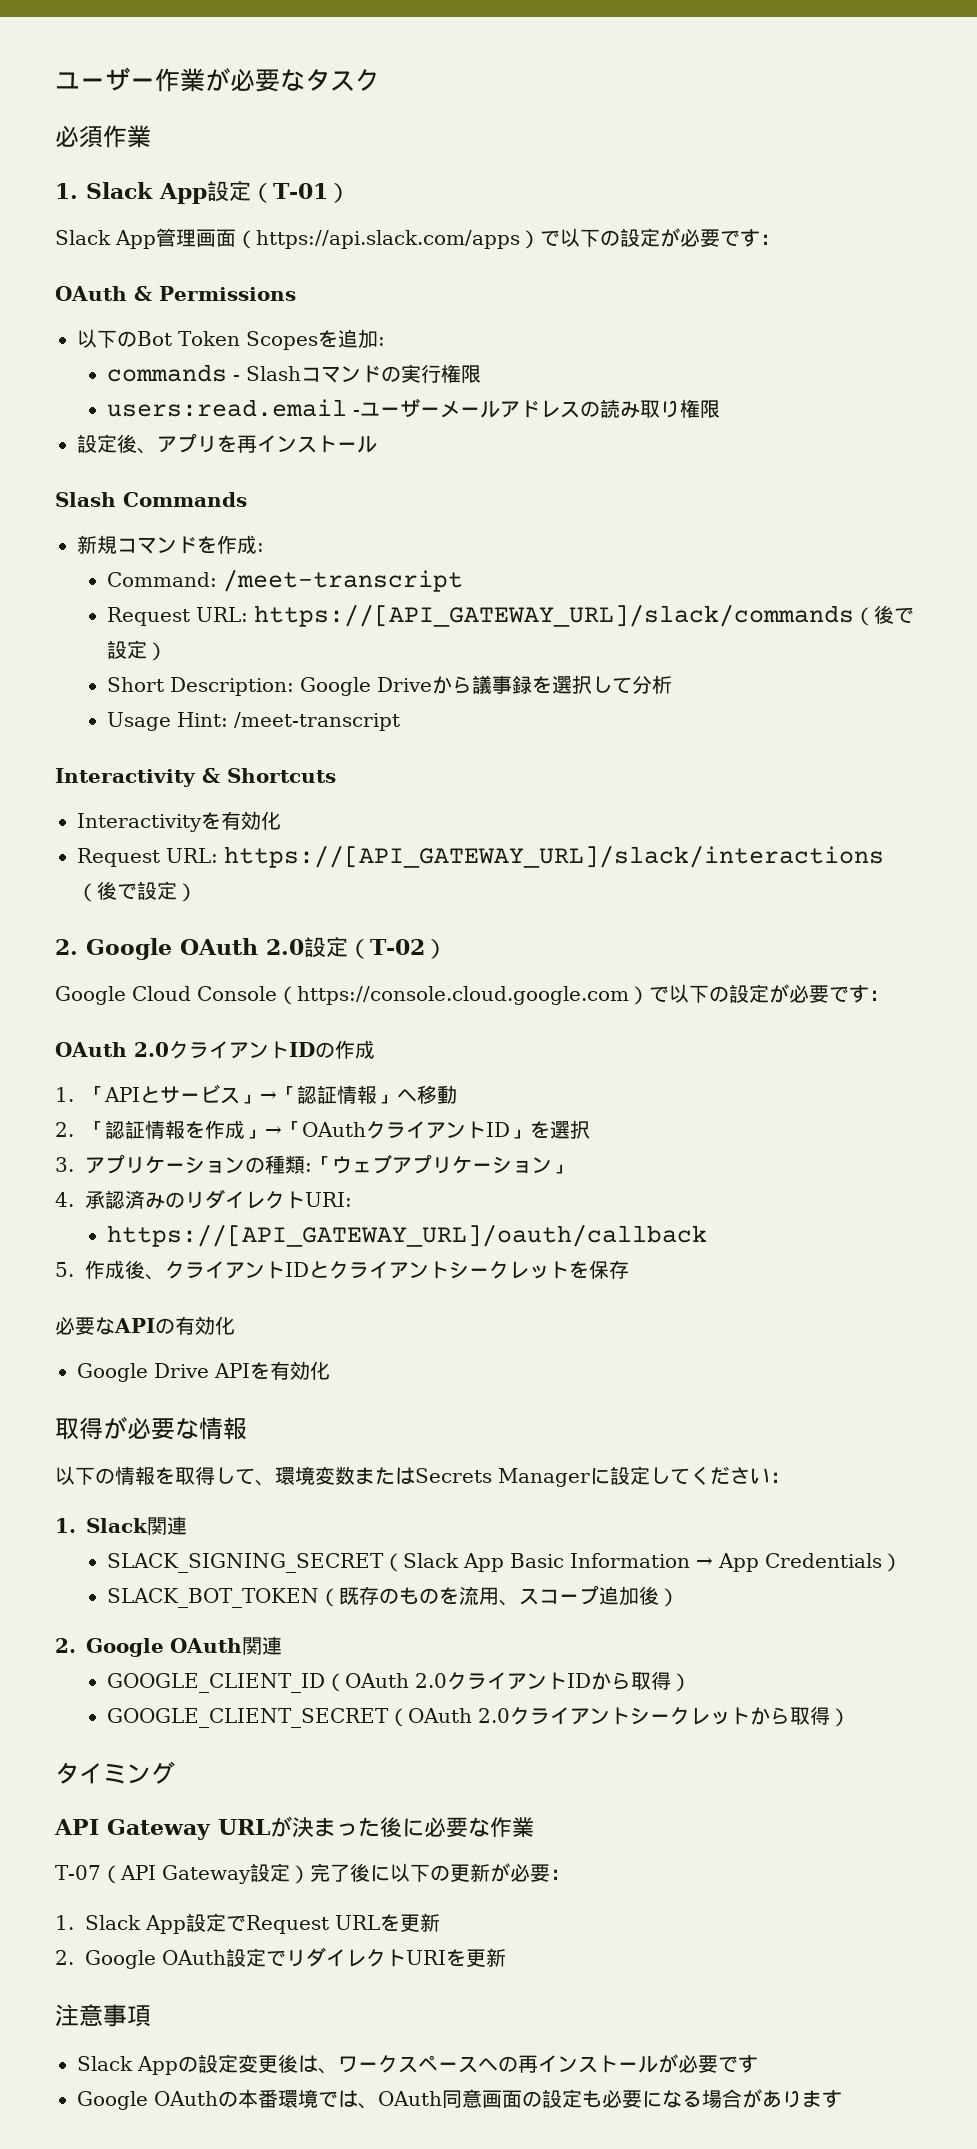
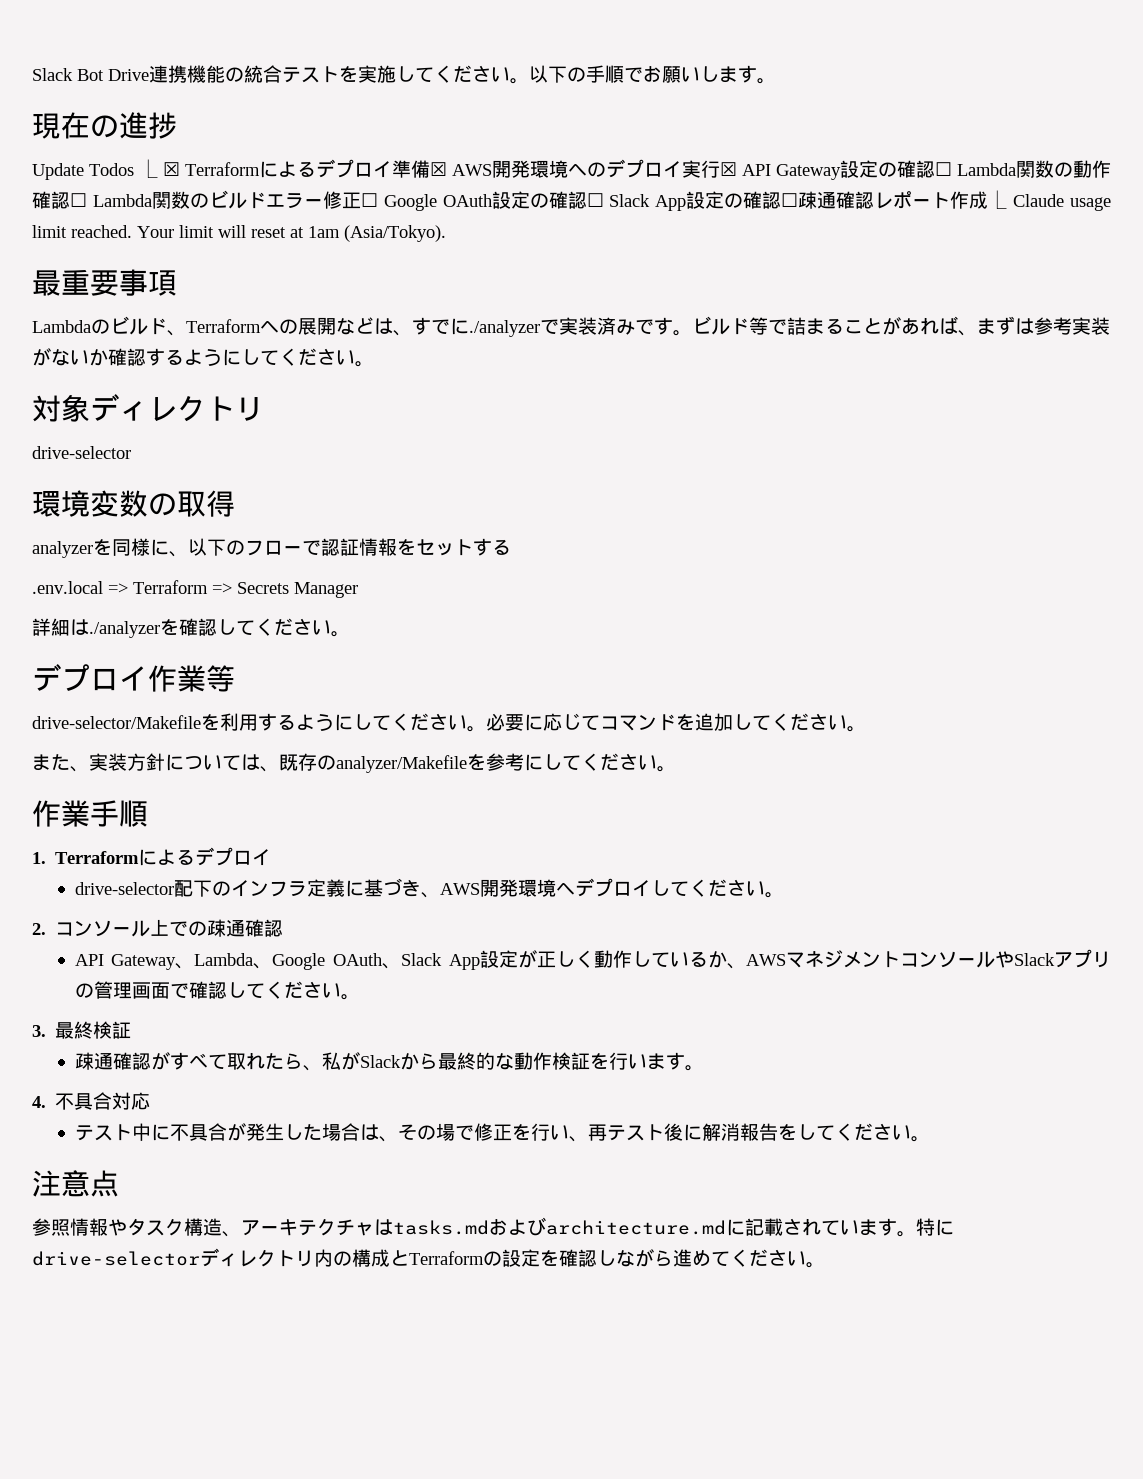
- ユーザー作業が必要なタスク
- 必須作業
- 1. Slack App設定（T-01）
- Slack App管理画面（https://api.slack.com/apps）で以下の設定が必要です：
- OAuth & Permissions
- 以下のBot Token Scopesを追加:
- commands - Slashコマンドの実行権限
- users:read.email -ユーザーメールアドレスの読み取り権限
- 設定後、アプリを再インストール
- Slash Commands
- 新規コマンドを作成:
- Command: /meet-transcript
- Request URL: https://[API_GATEWAY_URL]/slack/commands（後で設定）
- Short Description: Google Driveから議事録を選択して分析
- Usage Hint: /meet-transcript
- Interactivity & Shortcuts
- Interactivityを有効化
- Request URL: https://[API_GATEWAY_URL]/slack/interactions（後で設定）
- 2. Google OAuth 2.0設定（T-02）
- Google Cloud Console（https://console.cloud.google.com）で以下の設定が必要です：
- OAuth 2.0クライアントIDの作成
- 1.「APIとサービス」→「認証情報」へ移動
- 2.「認証情報を作成」→「OAuthクライアントID」を選択
- 3.アプリケーションの種類:「ウェブアプリケーション」
- 4.承認済みのリダイレクトURI:
- https://[API_GATEWAY_URL]/oauth/callback
- 5.作成後、クライアントIDとクライアントシークレットを保存
- 必要なAPIの有効化
- Google Drive APIを有効化
- 取得が必要な情報
- 以下の情報を取得して、環境変数またはSecrets Managerに設定してください：
- 1. Slack関連
- SLACK_SIGNING_SECRET（Slack App Basic Information → App Credentials）
- SLACK_BOT_TOKEN（既存のものを流用、スコープ追加後）
- 2. Google OAuth関連
- GOOGLE_CLIENT_ID（OAuth 2.0クライアントIDから取得）
- GOOGLE_CLIENT_SECRET（OAuth 2.0クライアントシークレットから取得）
- タイミング
- API Gateway URLが決まった後に必要な作業
- T-07（API Gateway設定）完了後に以下の更新が必要：
- 1. Slack App設定でRequest URLを更新
- 2. Google OAuth設定でリダイレクトURIを更新
- 注意事項
- Slack Appの設定変更後は、ワークスペースへの再インストールが必要です
- Google OAuthの本番環境では、OAuth同意画面の設定も必要になる場合があります
+ Slack Bot Drive連携機能の統合テストを実施してください。以下の手順でお願いします。
+ 現在の進捗
+ Update Todos ⎿ ☒ Terraformによるデプロイ準備☒ AWS開発環境へのデプロイ実行☒ API Gateway設定の確認☐ Lambda関数の動作確認☐ Lambda関数のビルドエラー修正☐ Google OAuth設定の確認☐ Slack App設定の確認☐疎通確認レポート作成⎿ Claude usage limit reached. Your limit will reset at 1am (Asia/Tokyo).
+ 最重要事項
+ Lambdaのビルド、Terraformへの展開などは、すでに./analyzerで実装済みです。ビルド等で詰まることがあれば、まずは参考実装がないか確認するようにしてください。
+ 対象ディレクトリ
+ drive-selector
+ 環境変数の取得
+ analyzerを同様に、以下のフローで認証情報をセットする
+ .env.local => Terraform => Secrets Manager
+ 詳細は./analyzerを確認してください。
+ デプロイ作業等
+ drive-selector/Makefileを利用するようにしてください。必要に応じてコマンドを追加してください。
+ また、実装方針については、既存のanalyzer/Makefileを参考にしてください。
+ 作業手順
+ 1. Terraformによるデプロイ
+ drive-selector配下のインフラ定義に基づき、AWS開発環境へデプロイしてください。
+ 2.コンソール上での疎通確認
+ API Gateway、Lambda、Google OAuth、Slack App設定が正しく動作しているか、AWSマネジメントコンソールやSlackアプリの管理画面で確認してください。
+ 3.最終検証
+ 疎通確認がすべて取れたら、私がSlackから最終的な動作検証を行います。
+ 4.不具合対応
+ テスト中に不具合が発生した場合は、その場で修正を行い、再テスト後に解消報告をしてください。
+ 注意点
+ 参照情報やタスク構造、アーキテクチャはtasks.mdおよびarchitecture.mdに記載されています。特にdrive-selectorディレクトリ内の構成とTerraformの設定を確認しながら進めてください。

